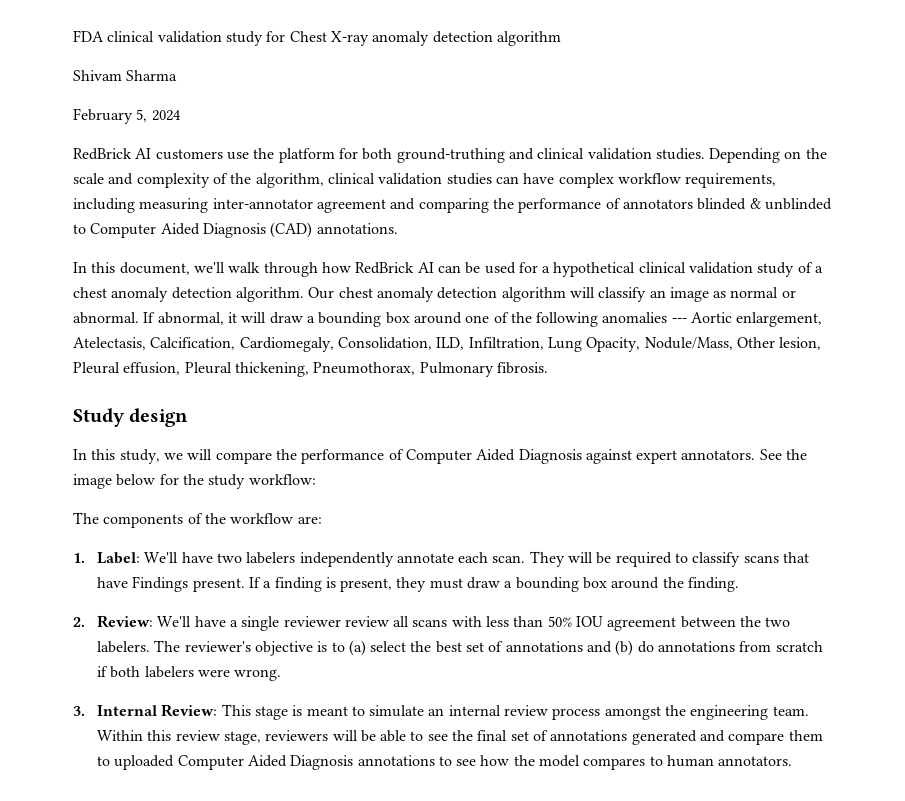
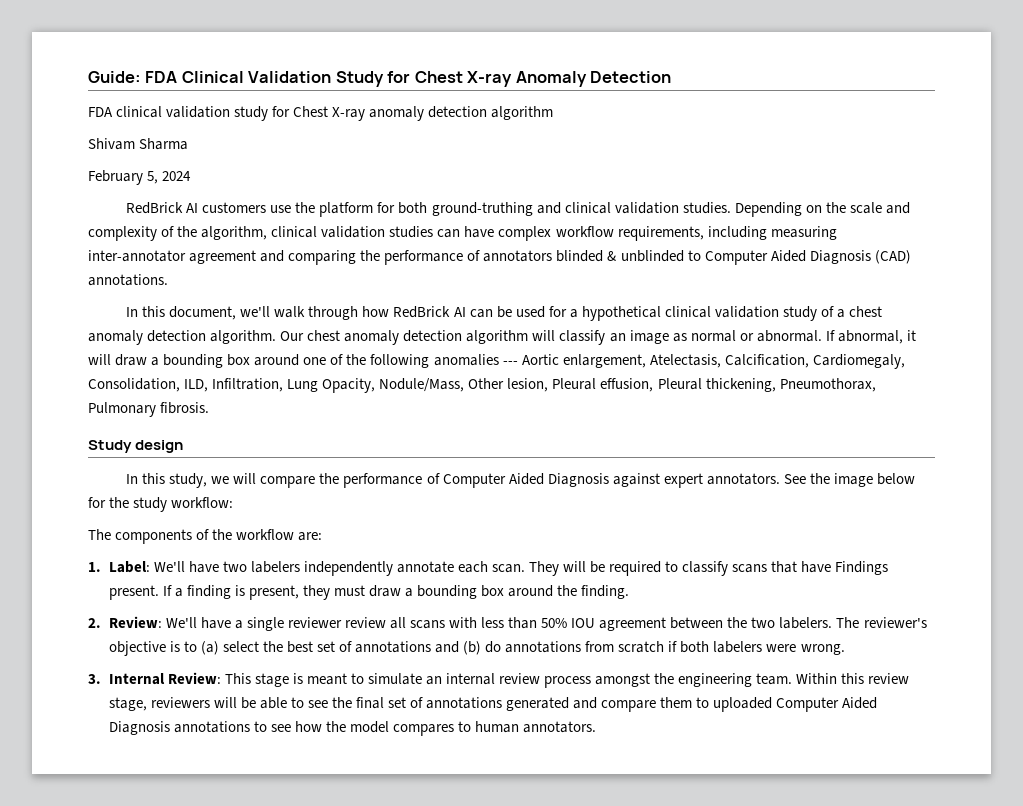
+ Guide: FDA Clinical Validation Study for Chest X-ray Anomaly Detection

